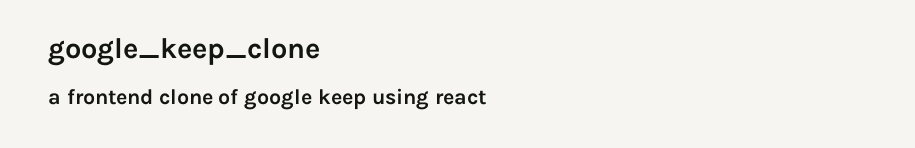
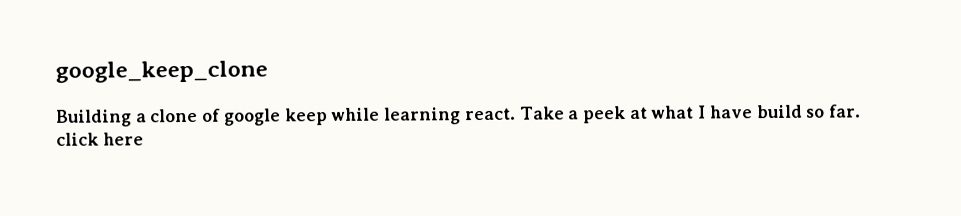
- a frontend clone of google keep using react
+ Building a clone of google keep while learning react. Take a peek at what I have build so far. click here

